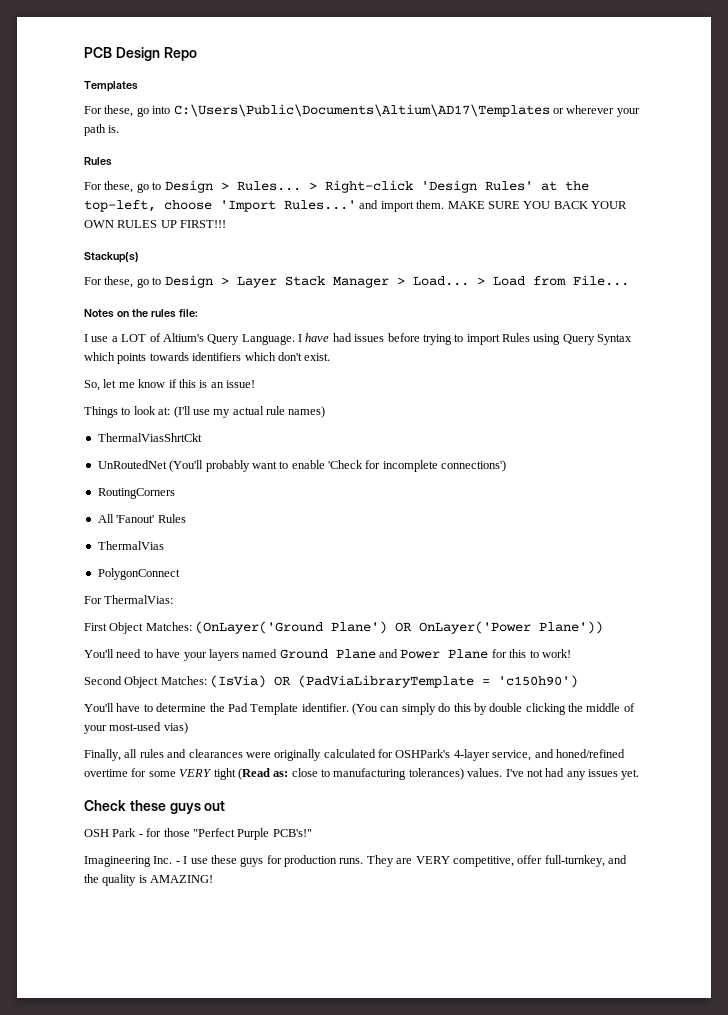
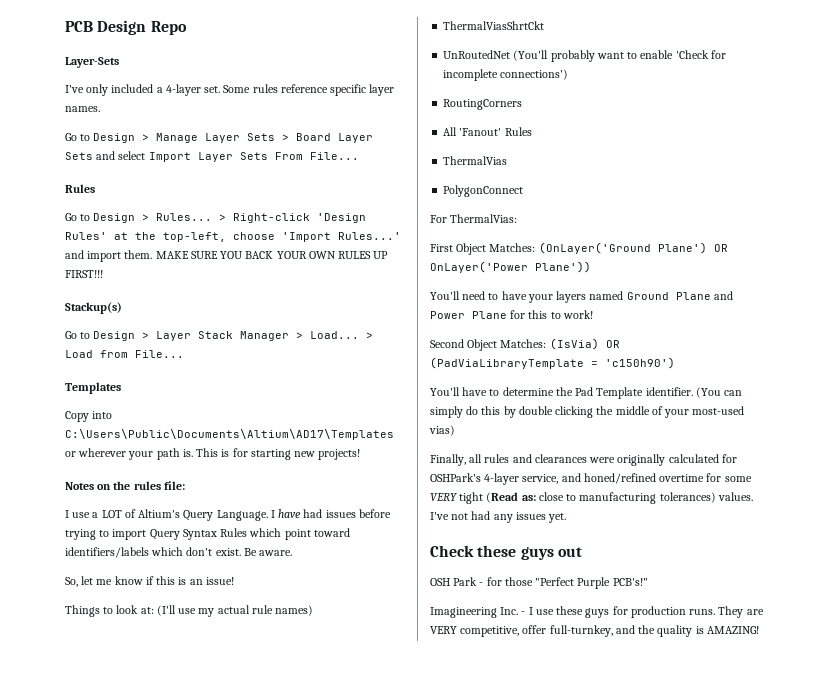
- Templates
- For these, go into C:\Users\Public\Documents\Altium\AD17\Templates or wherever your path is.
+ Layer-Sets
+ I've only included a 4-layer set. Some rules reference specific layer names.
+ Go to Design > Manage Layer Sets > Board Layer Sets and select Import Layer Sets From File...
  Rules
- For these, go to Design > Rules...
+ Go to Design > Rules...
- For these, go to Design > Layer Stack Manager > Load...
+ Go to Design > Layer Stack Manager > Load...
+ Templates
+ Copy into C:\Users\Public\Documents\Altium\AD17\Templates or wherever your path is. This is for starting new projects!
- I have had issues before trying to import Rules using Query Syntax which points towards identifiers which don't exist.
+ I have had issues before trying to import Query Syntax Rules which point toward identifiers/labels which don't exist. Be aware.

